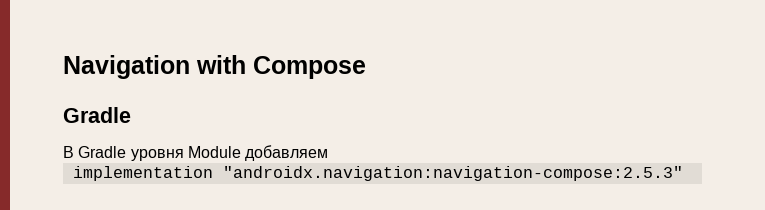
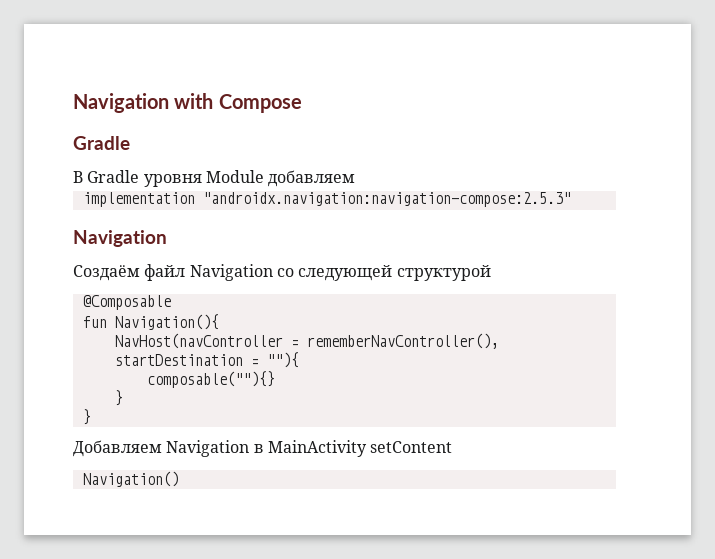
  implementation "androidx.navigation:navigation-compose:2.5.3"
+ Navigation
+ Создаём файл Navigation со следующей структурой
+ @Composable
+ fun Navigation(){
+ NavHost(navController = rememberNavController(), startDestination = ""){
+ composable(""){}
+ }
+ }
+ Добавляем Navigation в MainActivity setContent
+ Navigation()

